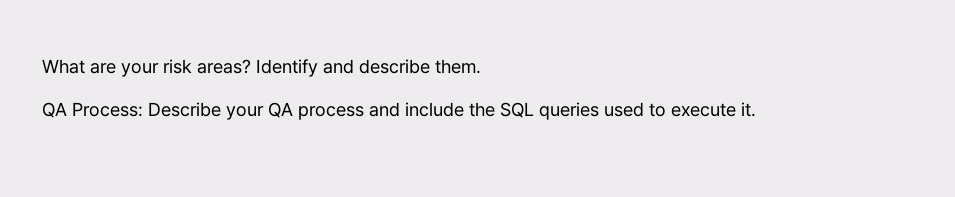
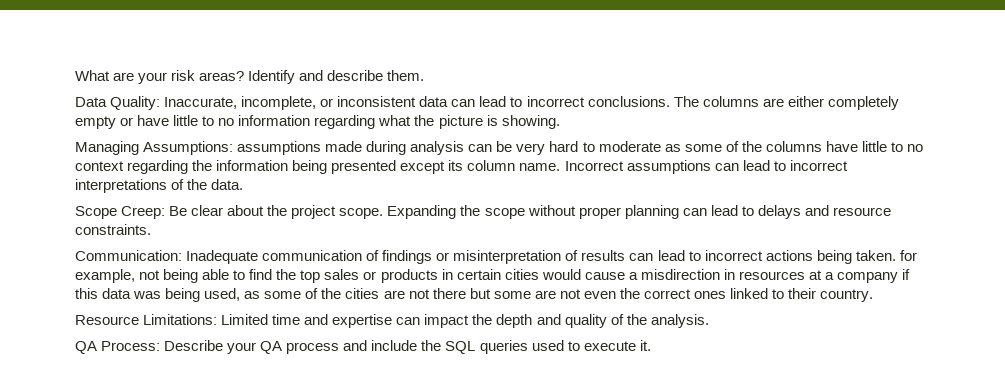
+ Data Quality: Inaccurate, incomplete, or inconsistent data can lead to incorrect conclusions. The columns are either completely empty or have little to no information regarding what the picture is showing.
+ Managing Assumptions: assumptions made during analysis can be very hard to moderate as some of the columns have little to no context regarding the information being presented except its column name. Incorrect assumptions can lead to incorrect interpretations of the data.
+ Scope Creep: Be clear about the project scope. Expanding the scope without proper planning can lead to delays and resource constraints.
+ Communication: Inadequate communication of findings or misinterpretation of results can lead to incorrect actions being taken. for example, not being able to find the top sales or products in certain cities would cause a misdirection in resources at a company if this data was being used, as some of the cities are not there but some are not even the correct ones linked to their country.
+ Resource Limitations: Limited time and expertise can impact the depth and quality of the analysis.

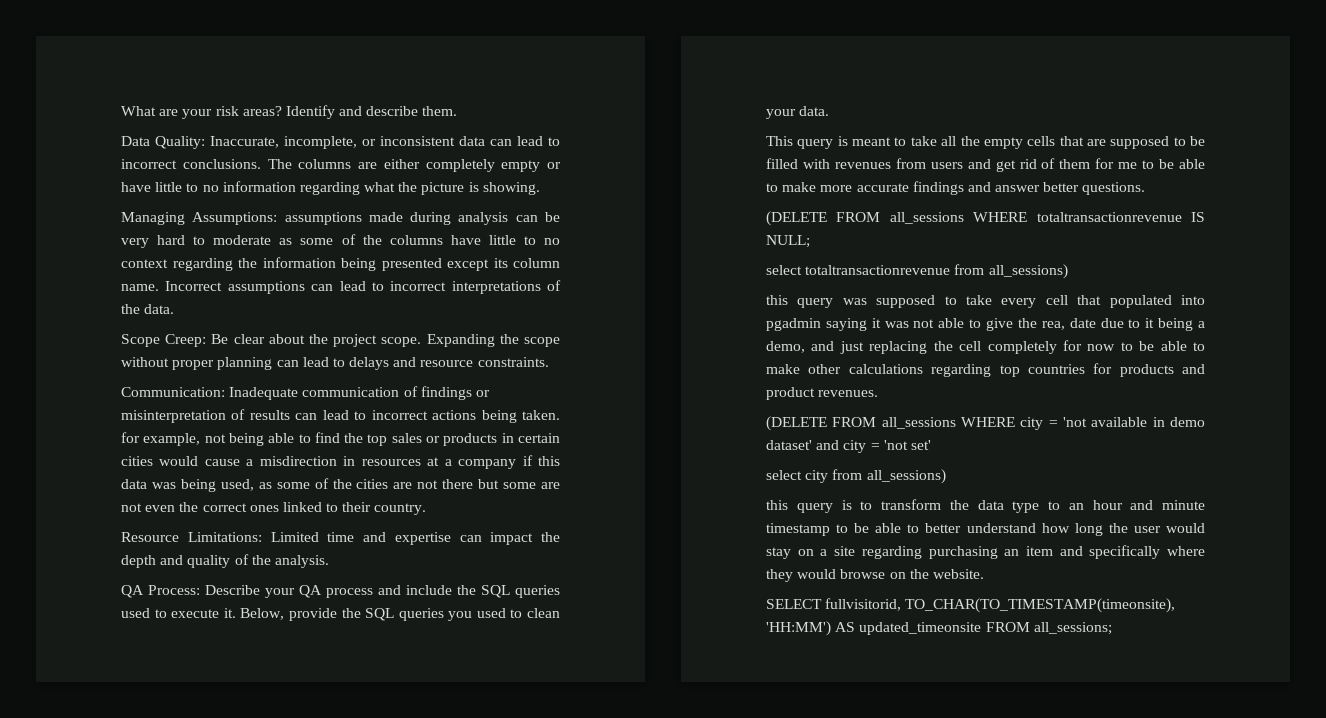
+ Below, provide the SQL queries you used to clean your data.
+ This query is meant to take all the empty cells that are supposed to be filled with revenues from users and get rid of them for me to be able to make more accurate findings and answer better questions.
+ (DELETE FROM all_sessions WHERE totaltransactionrevenue IS NULL;
+ select totaltransactionrevenue from all_sessions)
+ this query was supposed to take every cell that populated into pgadmin saying it was not able to give the rea, date due to it being a demo, and just replacing the cell completely for now to be able to make other calculations regarding top countries for products and product revenues.
+ (DELETE FROM all_sessions WHERE city = 'not available in demo dataset' and city = 'not set'
+ select city from all_sessions)
+ this query is to transform the data type to an hour and minute timestamp to be able to better understand how long the user would stay on a site regarding purchasing an item and specifically where they would browse on the website.
+ SELECT fullvisitorid, TO_CHAR(TO_TIMESTAMP(timeonsite), 'HH:MM') AS updated_timeonsite FROM all_sessions;

